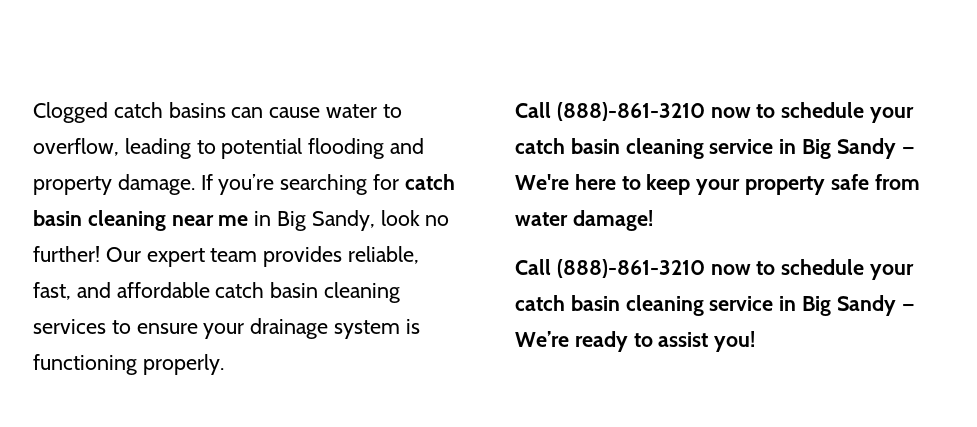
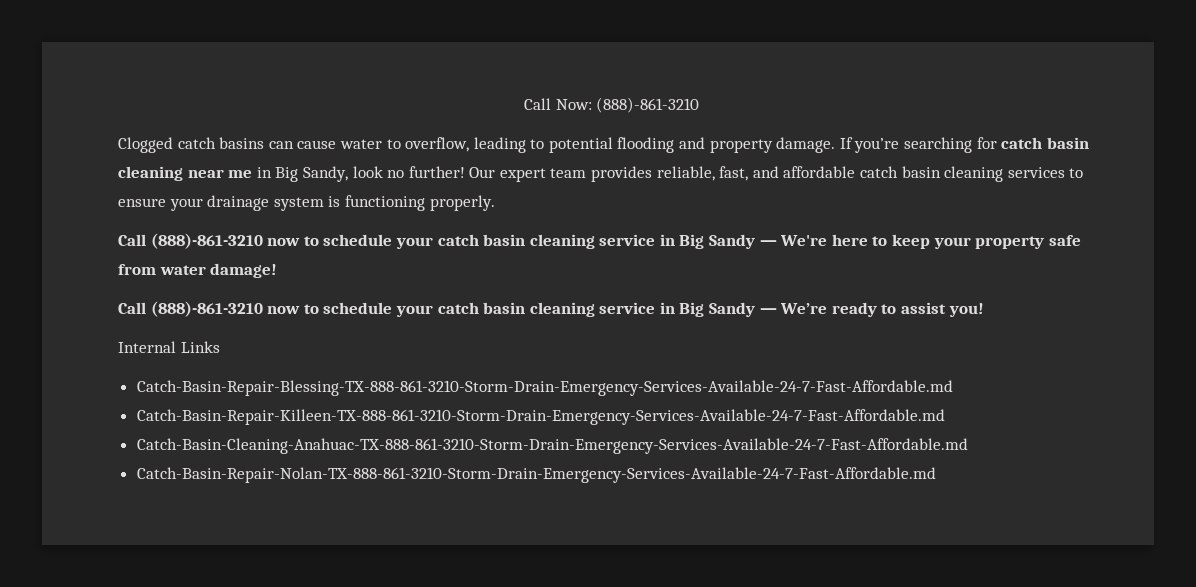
+ Call Now: (888)-861-3210
+ Internal Links
+ Catch-Basin-Repair-Blessing-TX-888-861-3210-Storm-Drain-Emergency-Services-Available-24-7-Fast-Affordable.md
+ Catch-Basin-Repair-Killeen-TX-888-861-3210-Storm-Drain-Emergency-Services-Available-24-7-Fast-Affordable.md
+ Catch-Basin-Cleaning-Anahuac-TX-888-861-3210-Storm-Drain-Emergency-Services-Available-24-7-Fast-Affordable.md
+ Catch-Basin-Repair-Nolan-TX-888-861-3210-Storm-Drain-Emergency-Services-Available-24-7-Fast-Affordable.md

